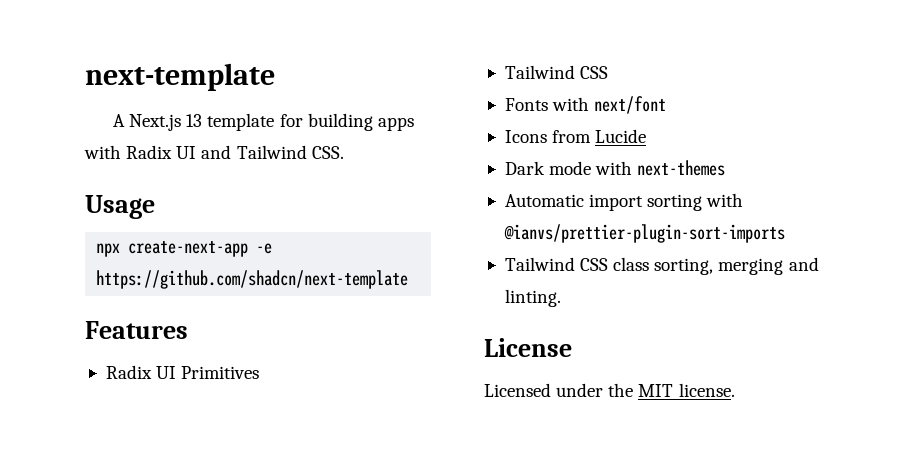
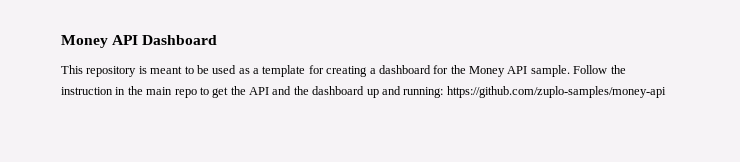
- next-template
- A Next.js 13 template for building apps with Radix UI and Tailwind CSS.
- Usage
- npx create-next-app -e https://github.com/shadcn/next-template
- Features
- Radix UI Primitives
- Tailwind CSS
- Fonts with next/font
- Icons from Lucide
- Dark mode with next-themes
- Automatic import sorting with @ianvs/prettier-plugin-sort-imports
- Tailwind CSS class sorting, merging and linting.
- License
- Licensed under the MIT license.
+ Money API Dashboard
+ This repository is meant to be used as a template for creating a dashboard for the Money API sample. Follow the instruction in the main repo to get the API and the dashboard up and running: https://github.com/zuplo-samples/money-api

